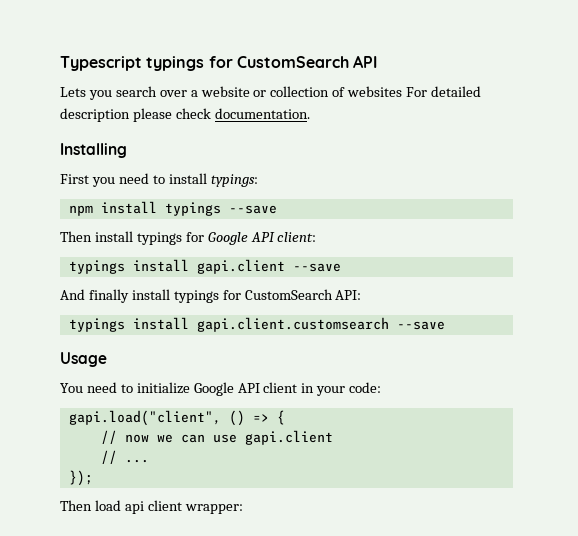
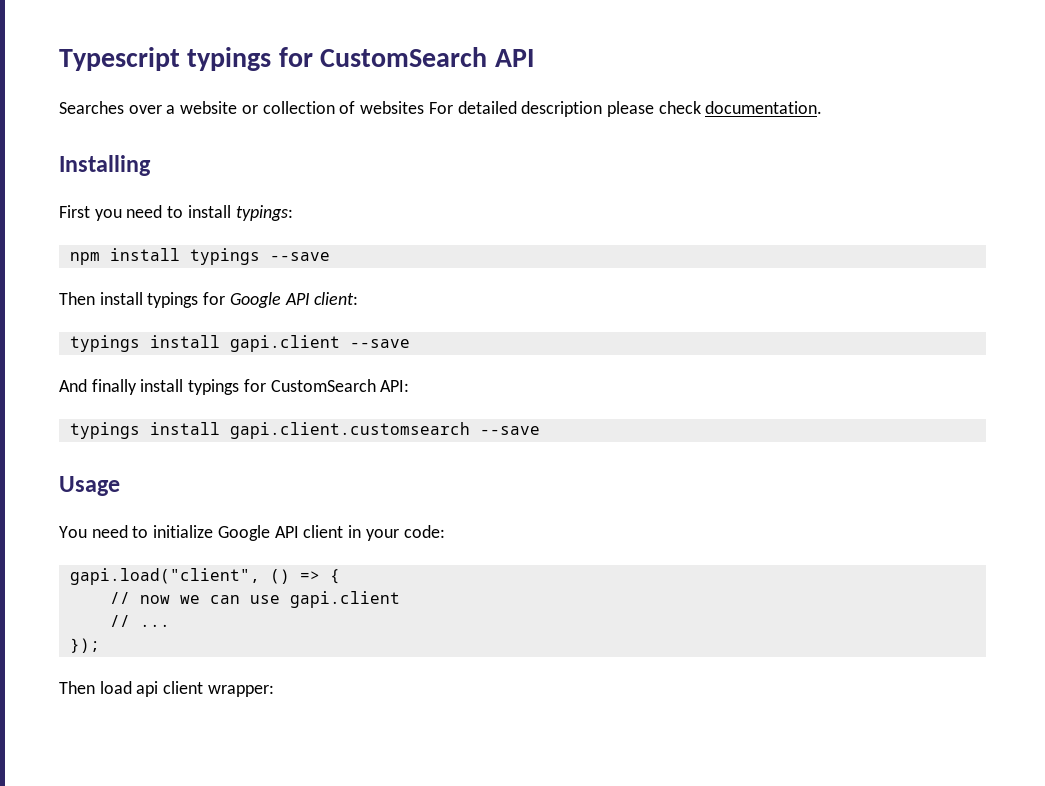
- Lets you search over a website or collection of websites For detailed description please check documentation.
+ Searches over a website or collection of websites For detailed description please check documentation.

